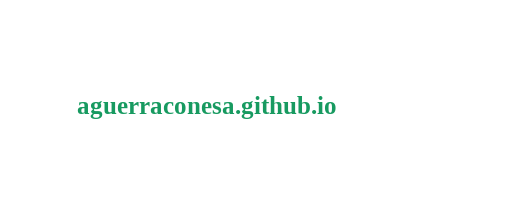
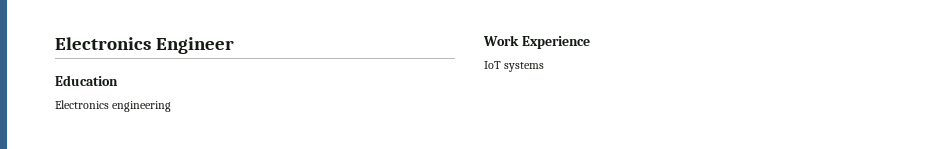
- aguerraconesa.github.io
+ Electronics Engineer
+ Education
+ Electronics engineering
+ Work Experience
+ IoT systems

